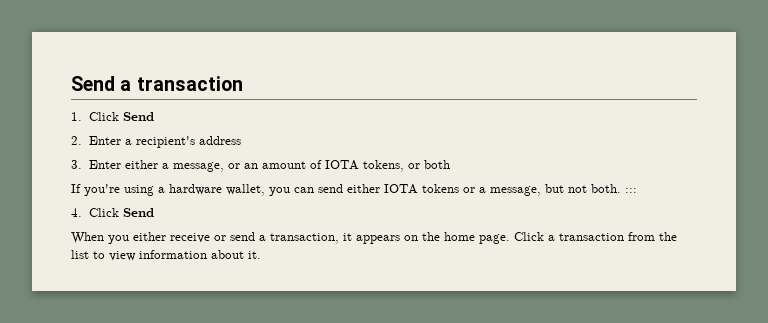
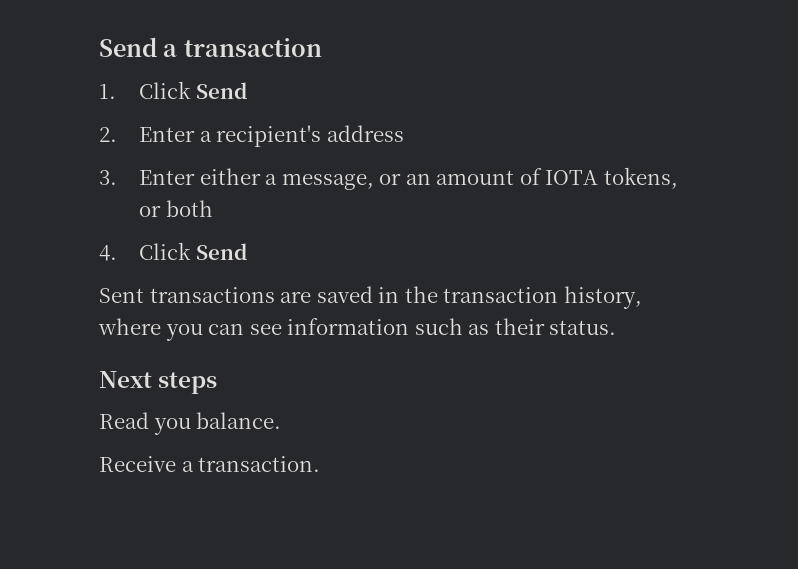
- If you're using a hardware wallet, you can send either IOTA tokens or a message, but not both. :::
  4. Click Send
- When you either receive or send a transaction, it appears on the home page. Click a transaction from the list to view information about it.
+ Sent transactions are saved in the transaction history, where you can see information such as their status.
+ Next steps
+ Read you balance.
+ Receive a transaction.

